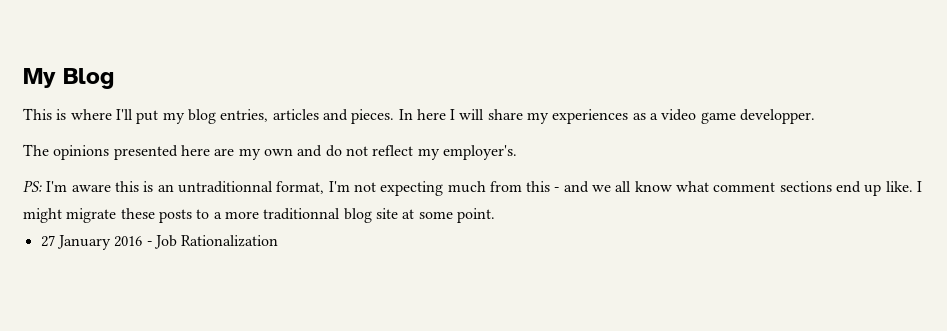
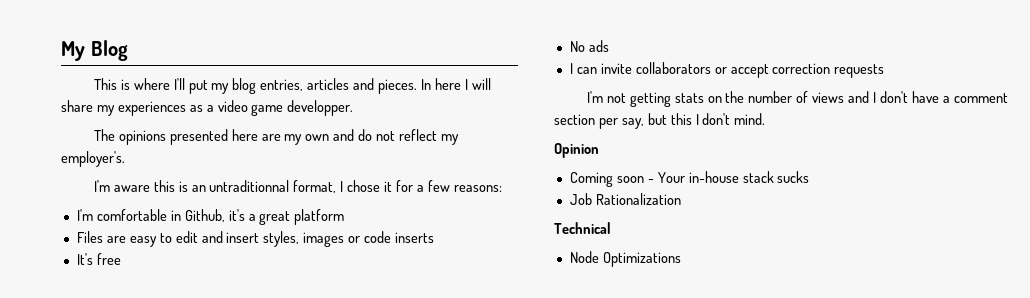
- PS: I'm aware this is an untraditionnal format, I'm not expecting much from this - and we all know what comment sections end up like. I might migrate these posts to a more traditionnal blog site at some point.
- 27 January 2016 - Job Rationalization
+ I'm aware this is an untraditionnal format, I chose it for a few reasons:
+ I'm comfortable in Github, it's a great platform
+ Files are easy to edit and insert styles, images or code inserts
+ It's free
+ No ads
+ I can invite collaborators or accept correction requests
+ I'm not getting stats on the number of views and I don't have a comment section per say, but this I don't mind.
+ Opinion
+ Coming soon - Your in-house stack sucks
+ Job Rationalization
+ Technical
+ Node Optimizations

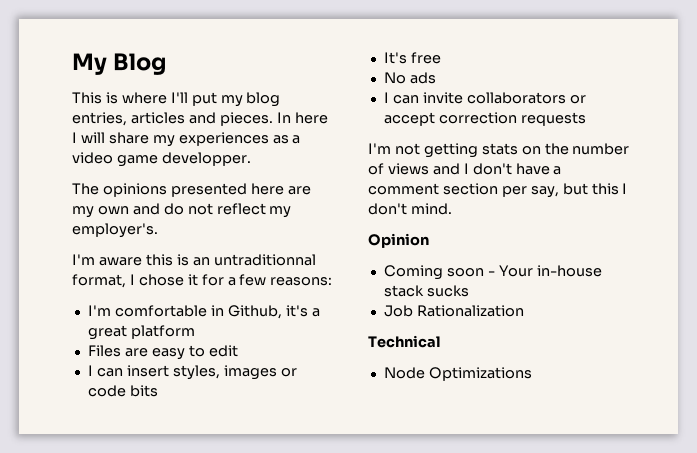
- Files are easy to edit and insert styles, images or code inserts
+ Files are easy to edit
+ I can insert styles, images or code bits

